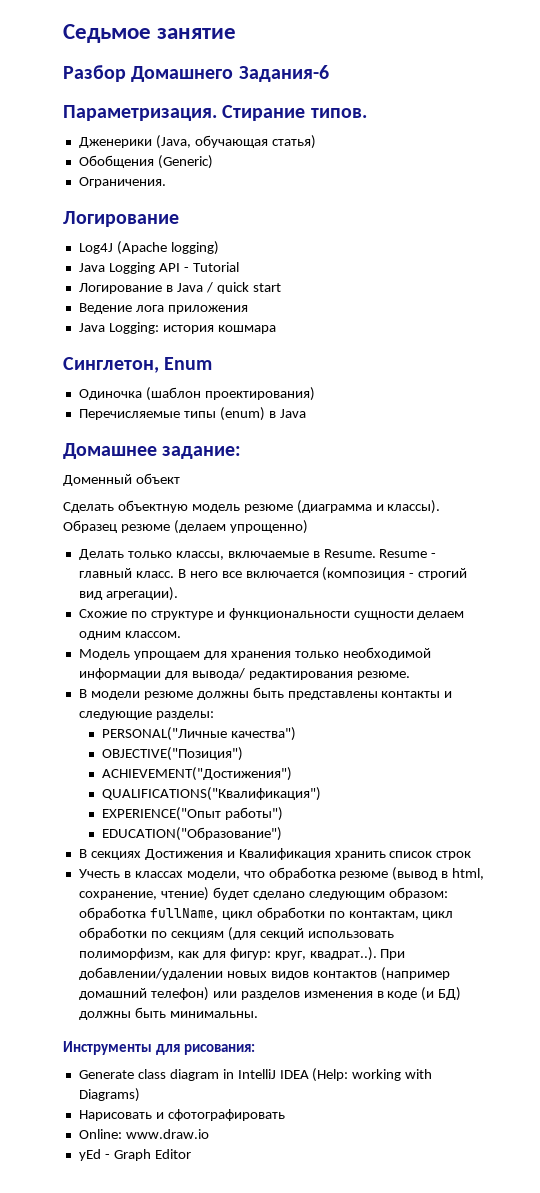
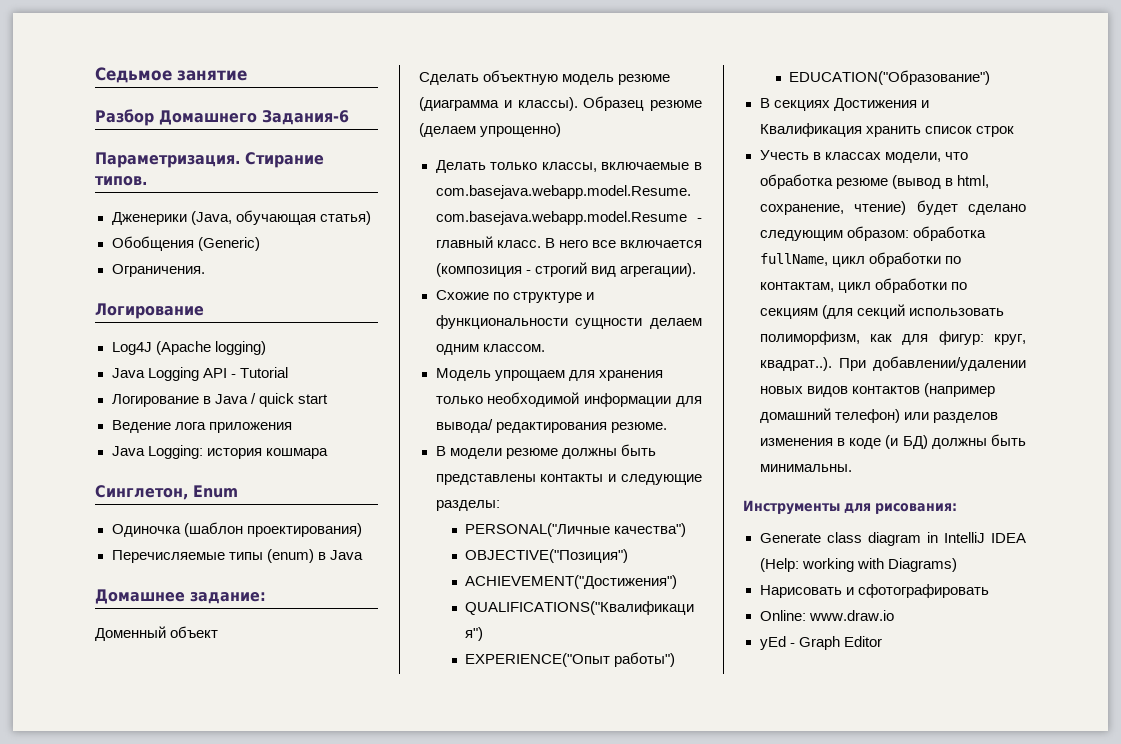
- Делать только классы, включаемые в Resume. Resume - главный класс.
+ Делать только классы, включаемые в com.basejava.webapp.model.Resume. com.basejava.webapp.model.Resume - главный класс.

